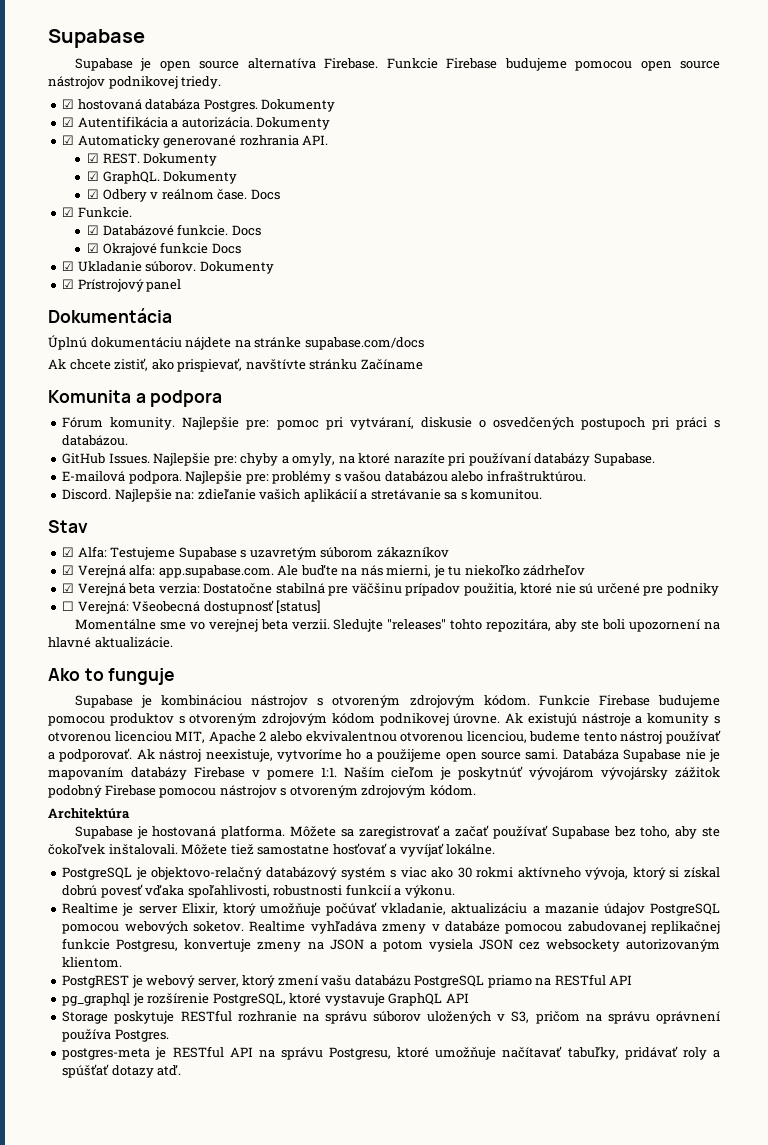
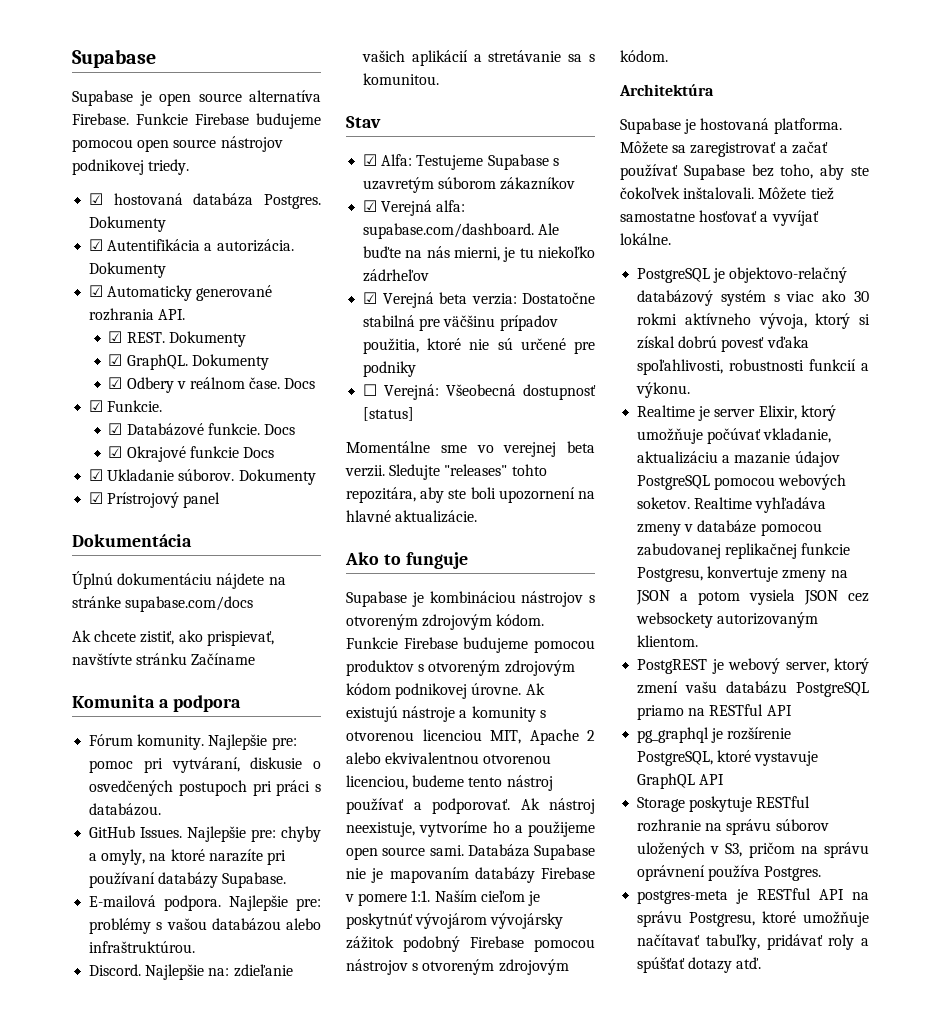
- ☑ Verejná alfa: app.supabase.com. Ale buďte na nás mierni, je tu niekoľko zádrheľov
+ ☑ Verejná alfa: supabase.com/dashboard. Ale buďte na nás mierni, je tu niekoľko zádrheľov

